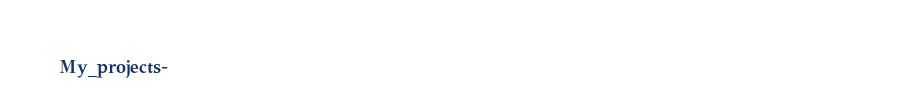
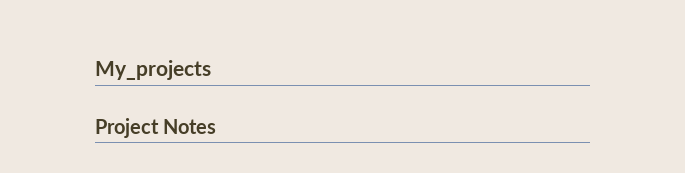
- My_projects-
+ My_projects
+ Project Notes

